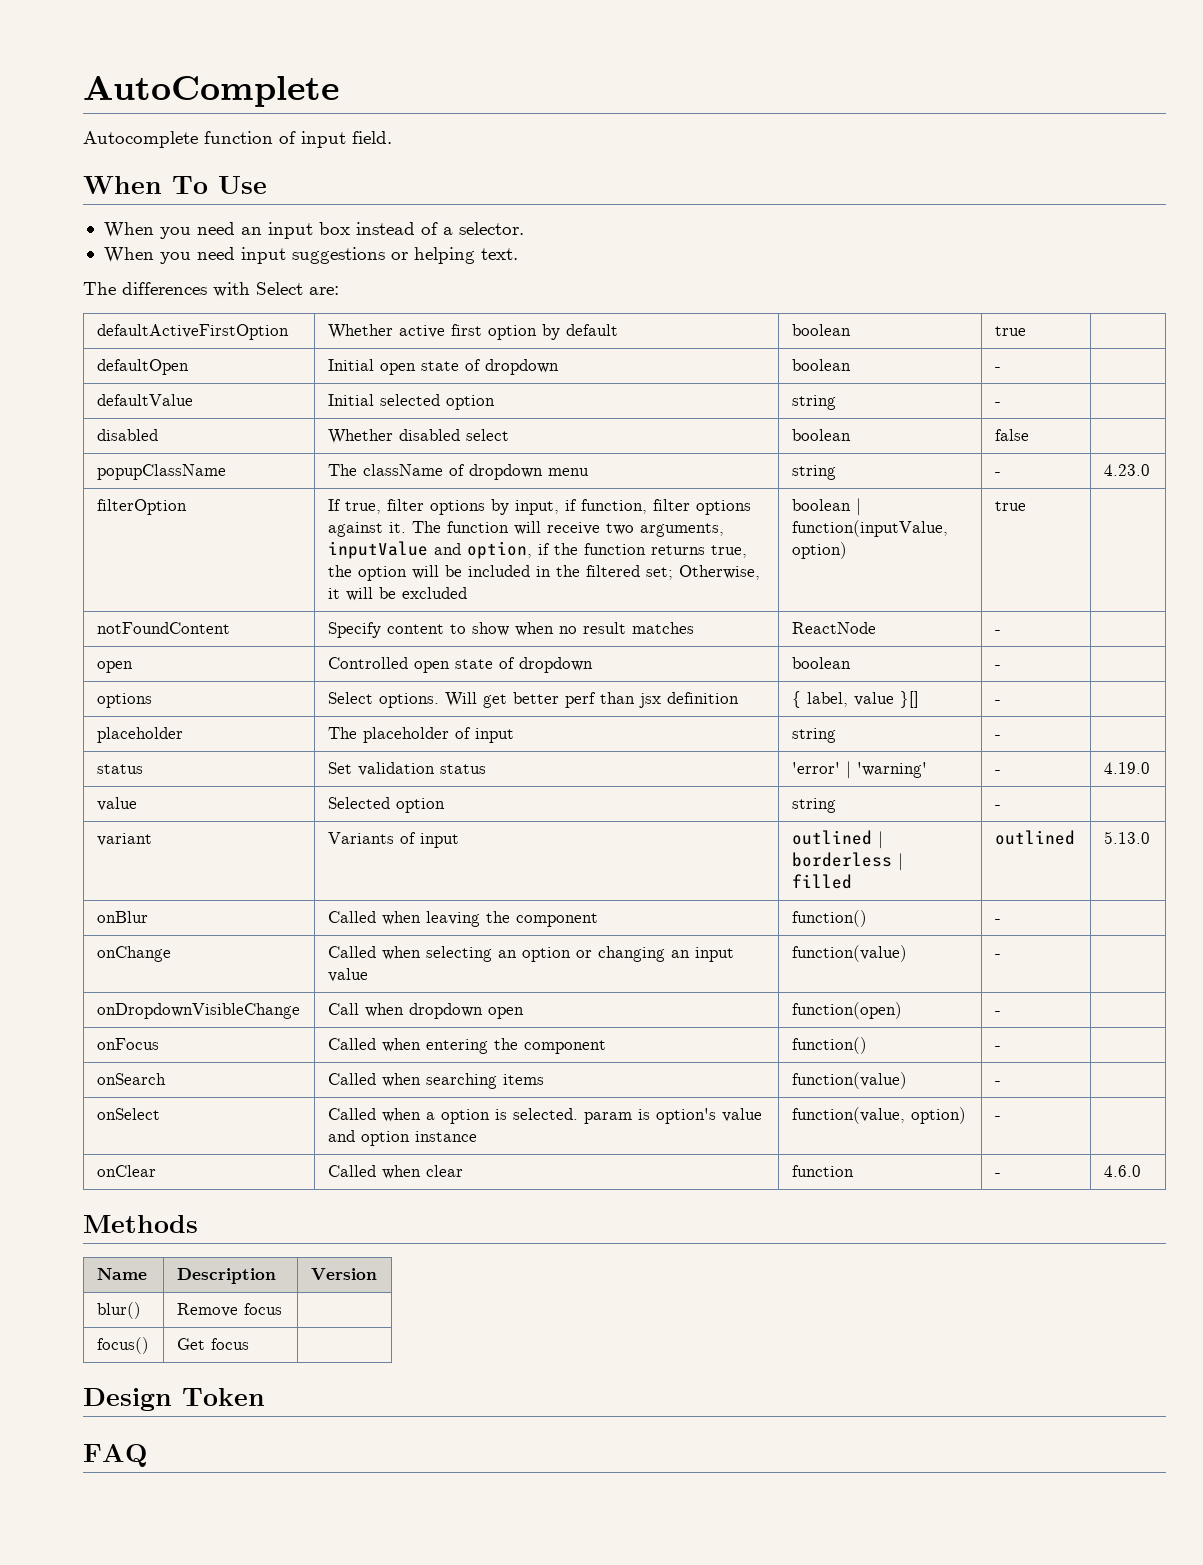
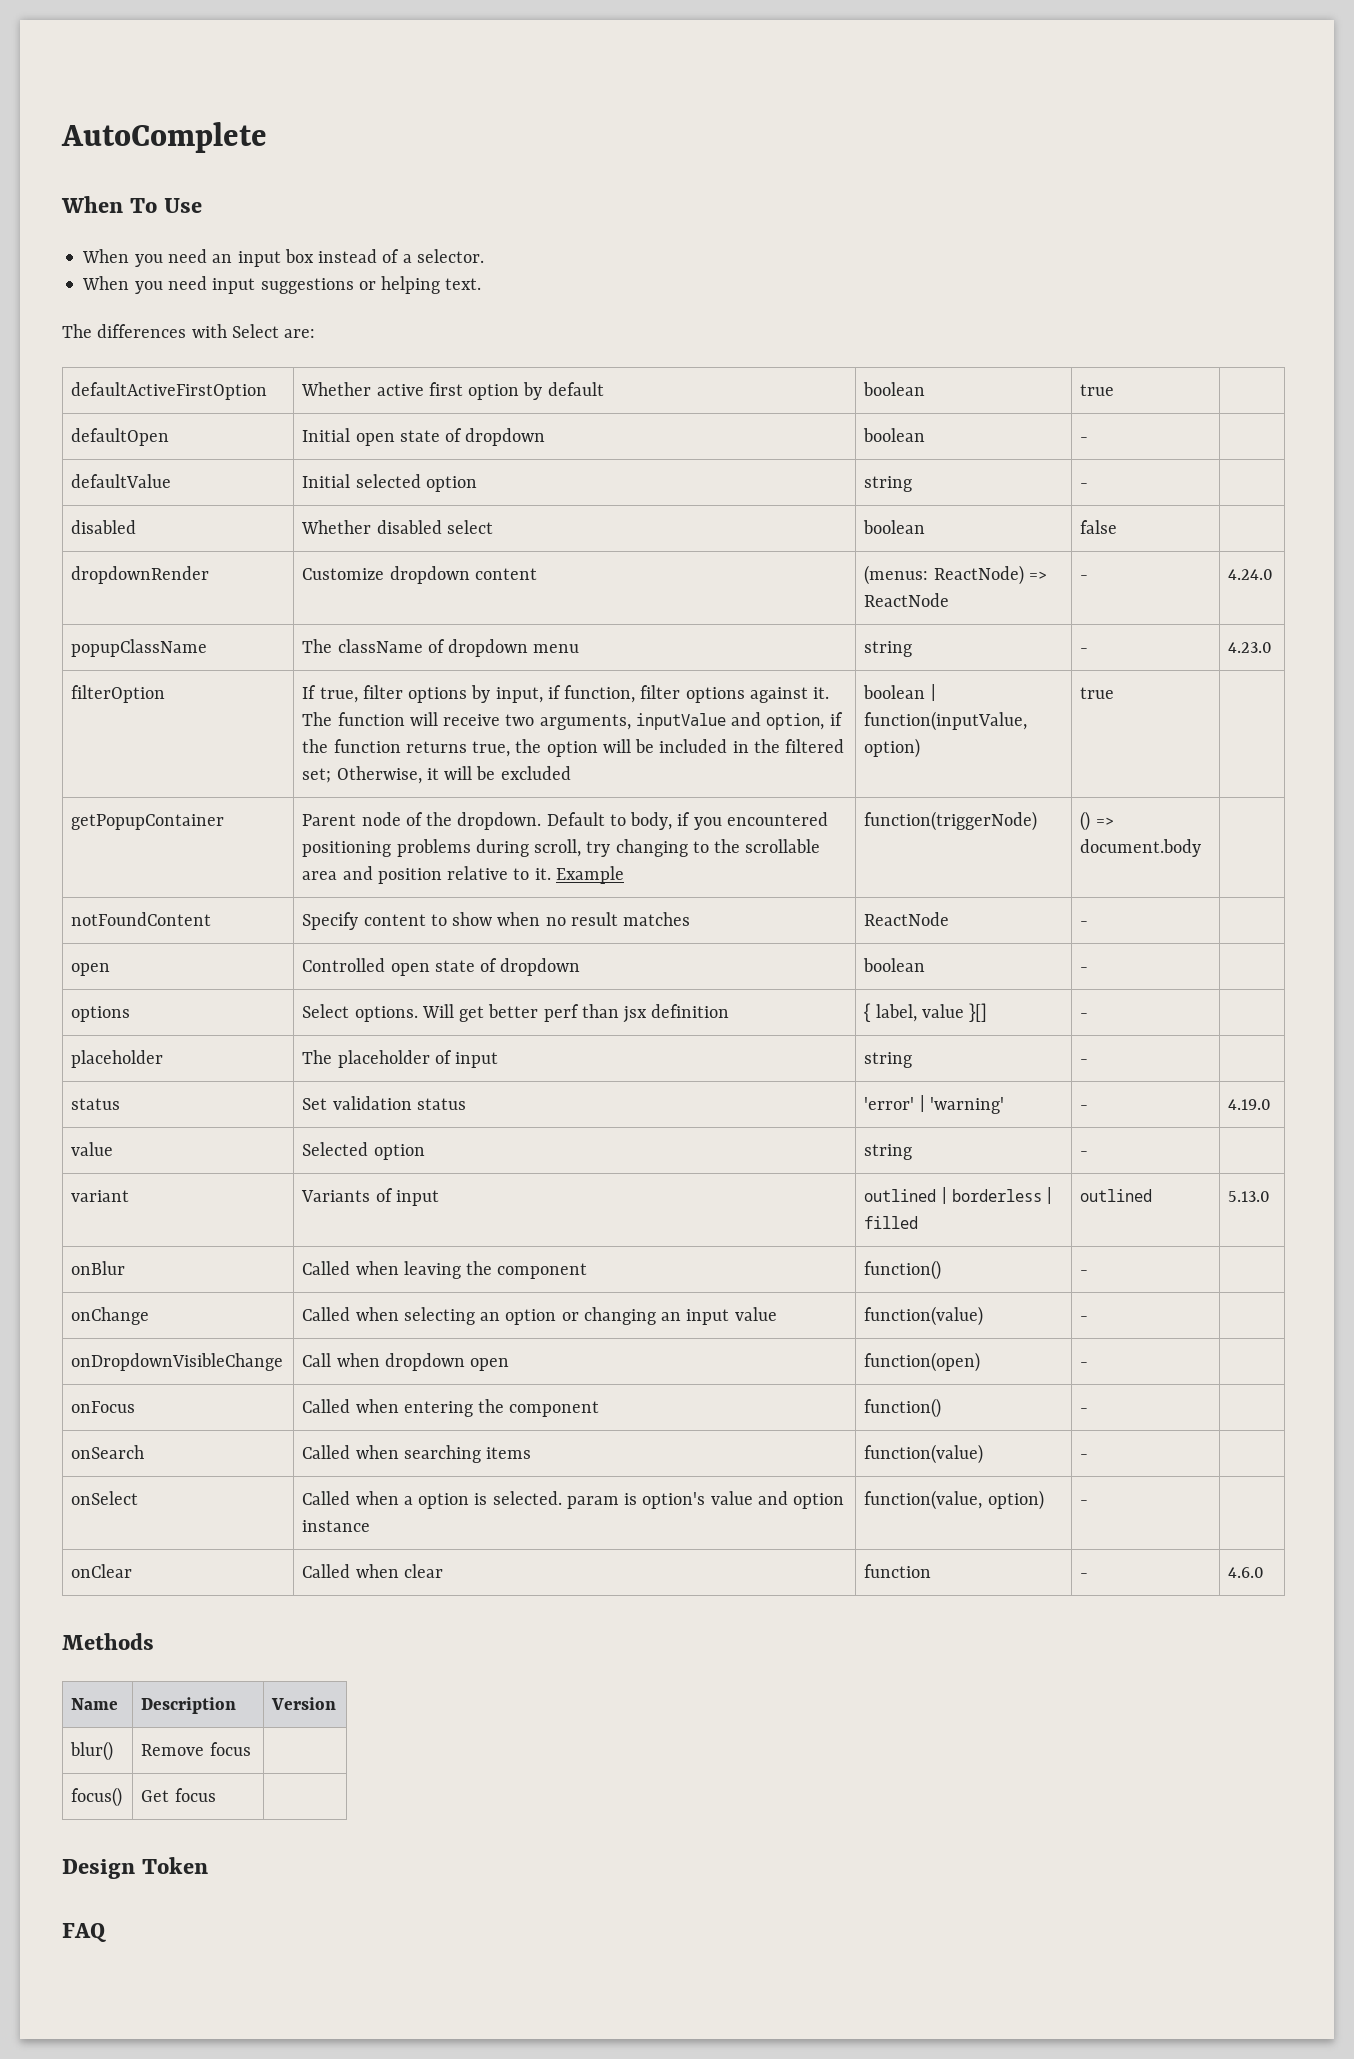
- Autocomplete function of input field.
+ dropdownRender | Customize dropdown content | (menus: ReactNode) => ReactNode | - | 4.24.0
+ getPopupContainer | Parent node of the dropdown. Default to body, if you encountered positioning problems during scroll, try changing to the scrollable area and position relative to it. Example | function(triggerNode) | () => document.body |

